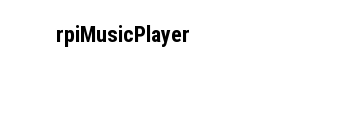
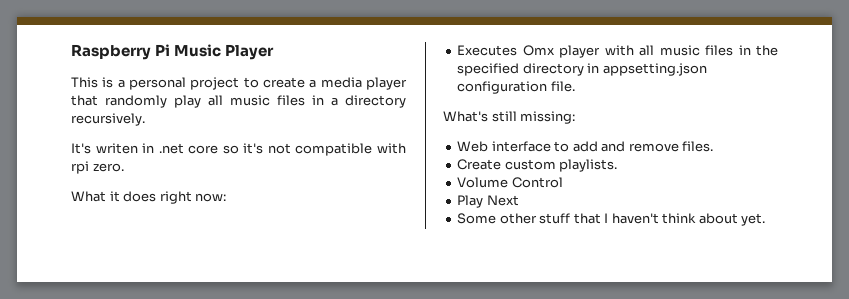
- rpiMusicPlayer
+ Raspberry Pi Music Player
+ This is a personal project to create a media player that randomly play all music files in a directory recursively.
+ It's writen in .net core so it's not compatible with rpi zero.
+ What it does right now:
+ Executes Omx player with all music files in the specified directory in appsetting.json configuration file.
+ What's still missing:
+ Web interface to add and remove files.
+ Create custom playlists.
+ Volume Control
+ Play Next
+ Some other stuff that I haven't think about yet.

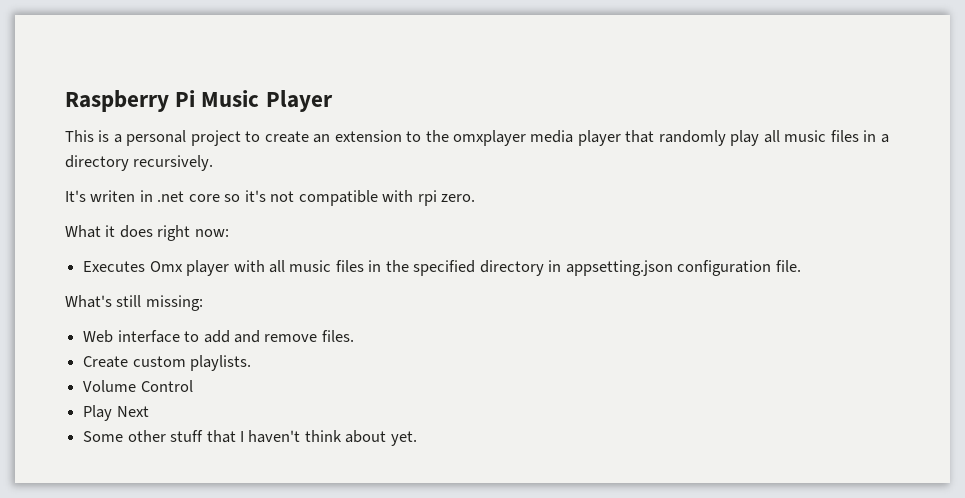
- This is a personal project to create a media player that randomly play all music files in a directory recursively.
+ This is a personal project to create an extension to the omxplayer media player that randomly play all music files in a directory recursively.

